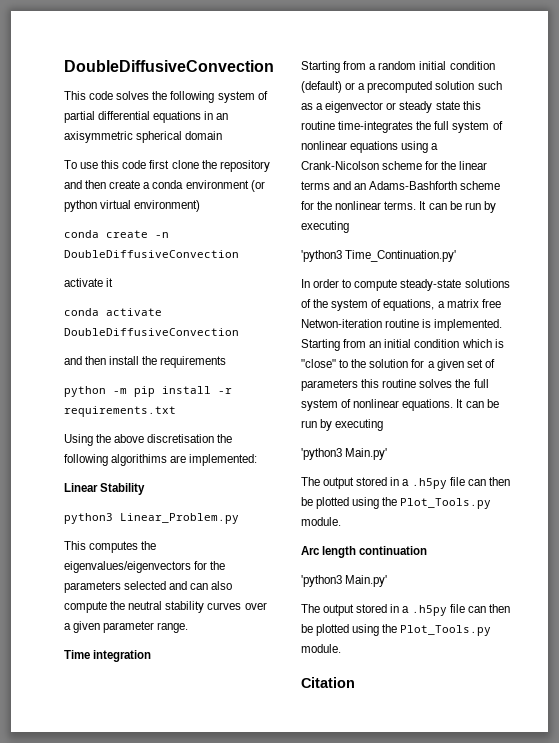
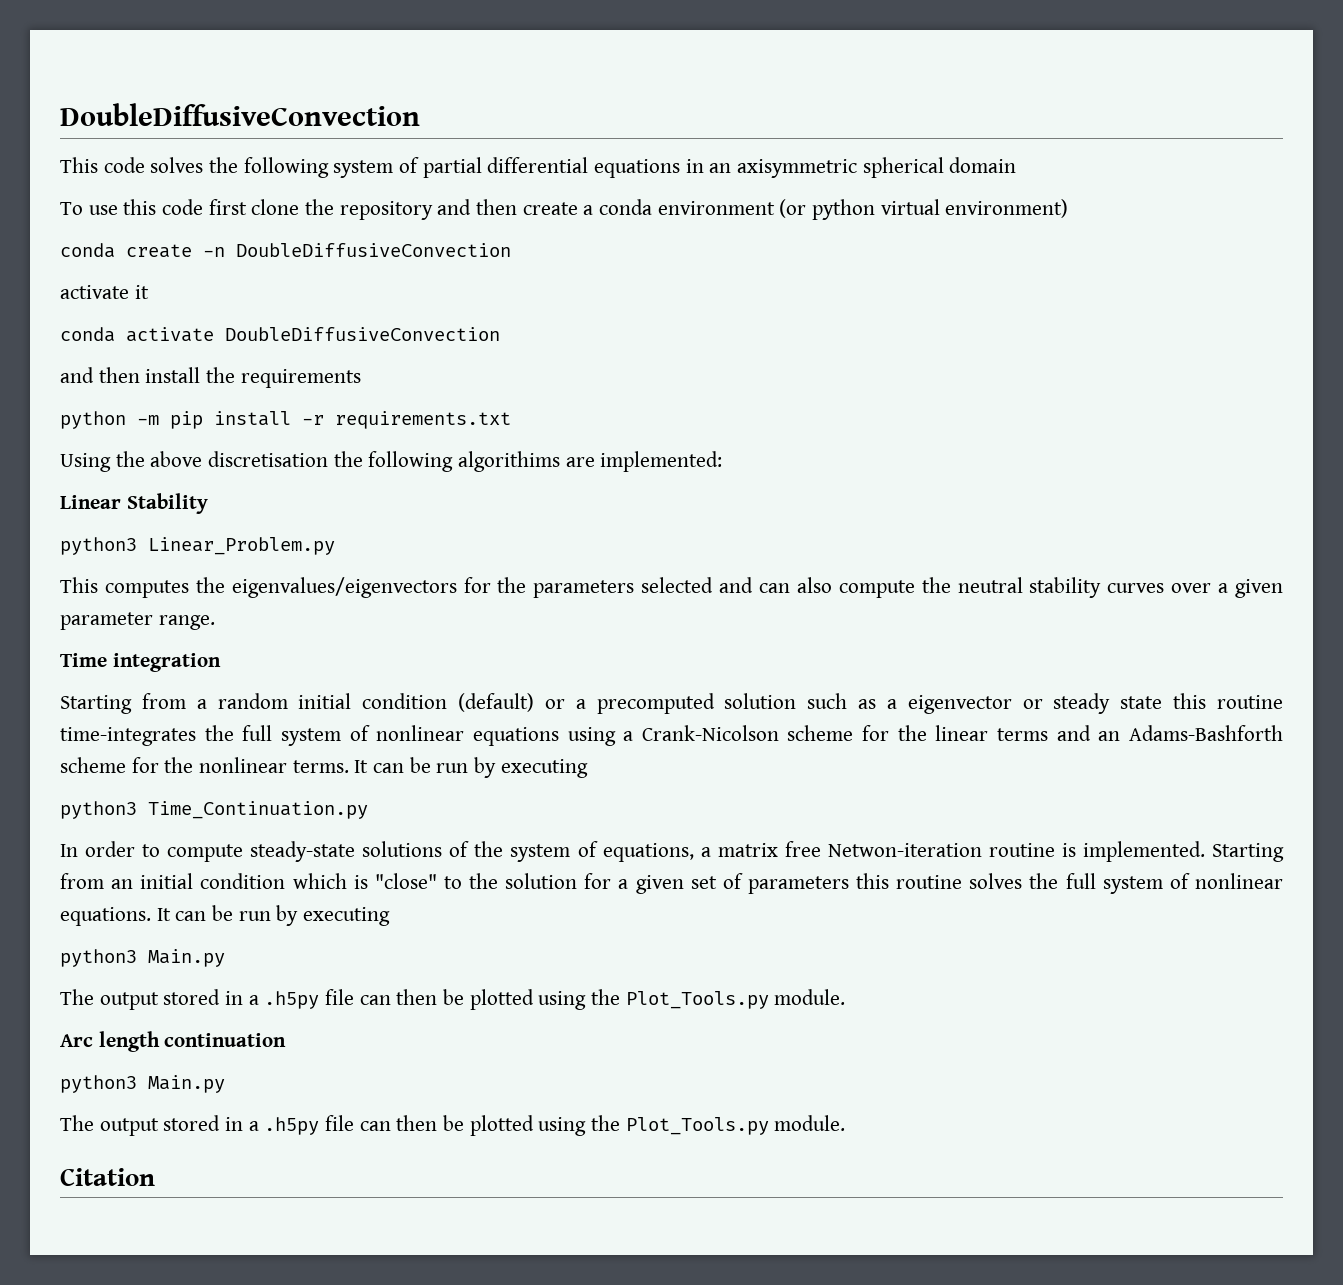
- 'python3 Time_Continuation.py'
+ python3 Time_Continuation.py
  Starting from an initial condition which is "close" to the solution for a given set of parameters this routine solves the full system of nonlinear equations. It can be run by executing
- 'python3 Main.py'
+ python3 Main.py
  Arc length continuation
- 'python3 Main.py'
+ python3 Main.py

